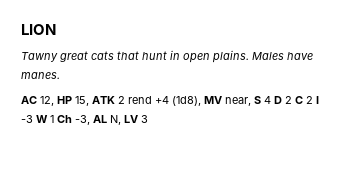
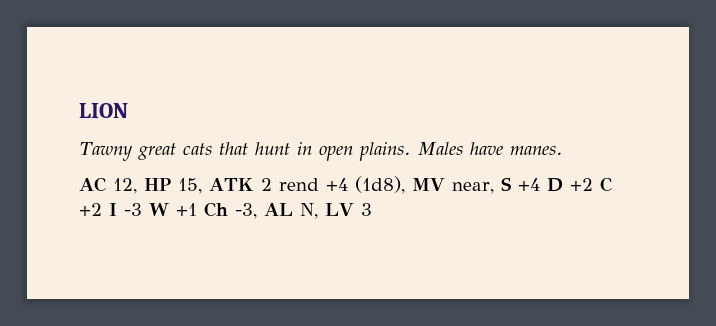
- AC 12, HP 15, ATK 2 rend +4 (1d8), MV near, S 4 D 2 C 2 I -3 W 1 Ch -3, AL N, LV 3
+ AC 12, HP 15, ATK 2 rend +4 (1d8), MV near, S +4 D +2 C +2 I -3 W +1 Ch -3, AL N, LV 3

